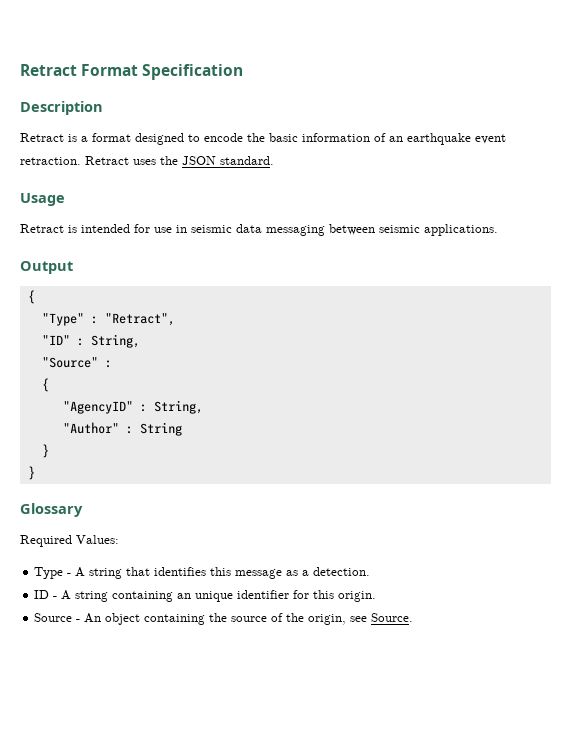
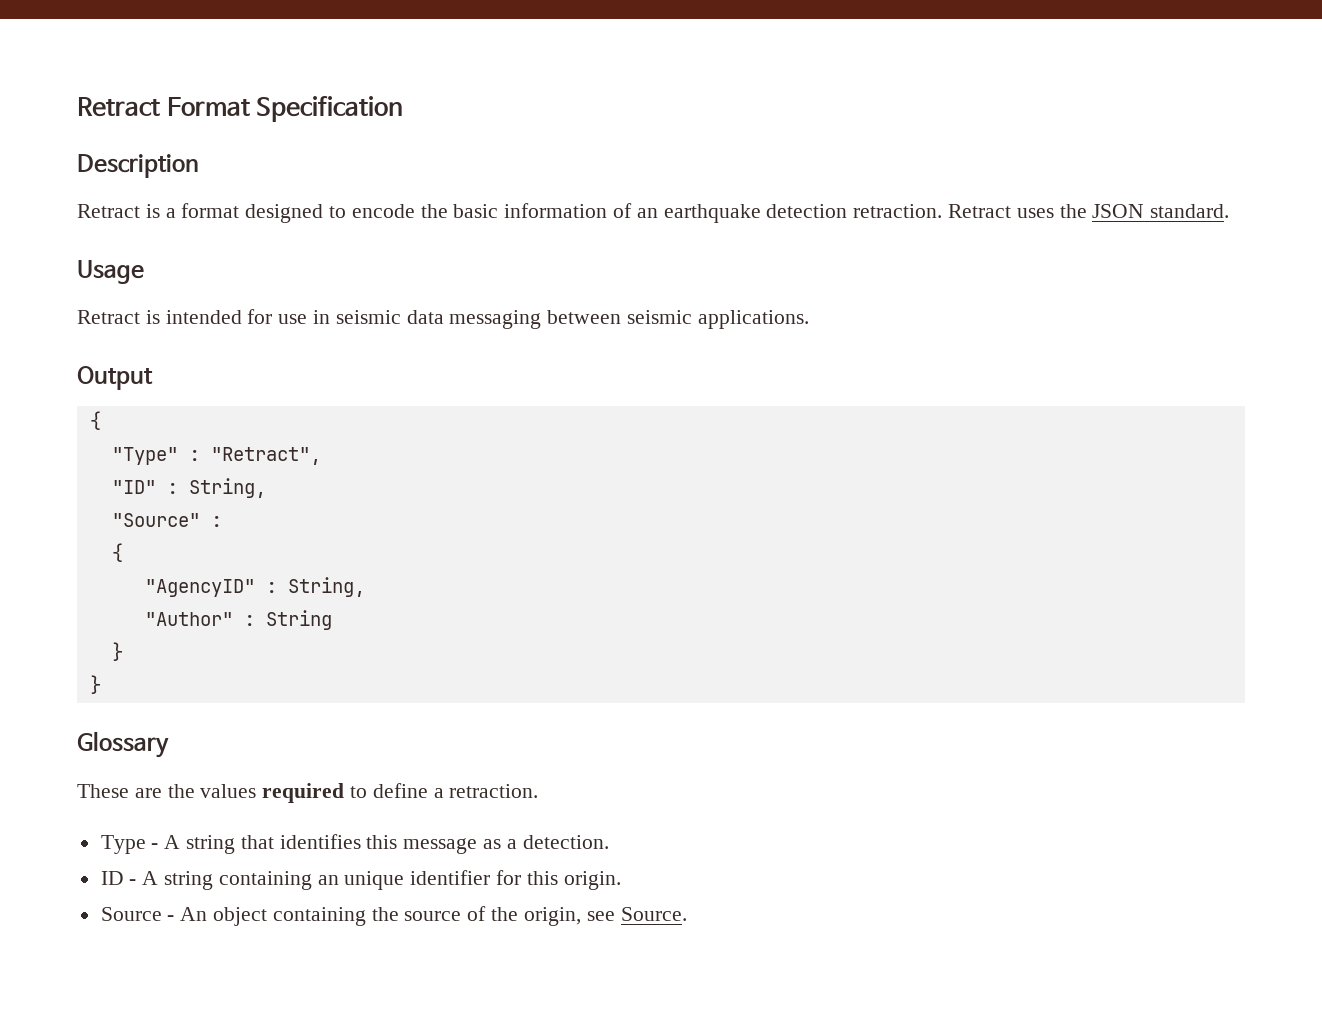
- Retract is a format designed to encode the basic information of an earthquake event retraction.
+ Retract is a format designed to encode the basic information of an earthquake detection retraction.
- Required Values:
+ These are the values required to define a retraction.

